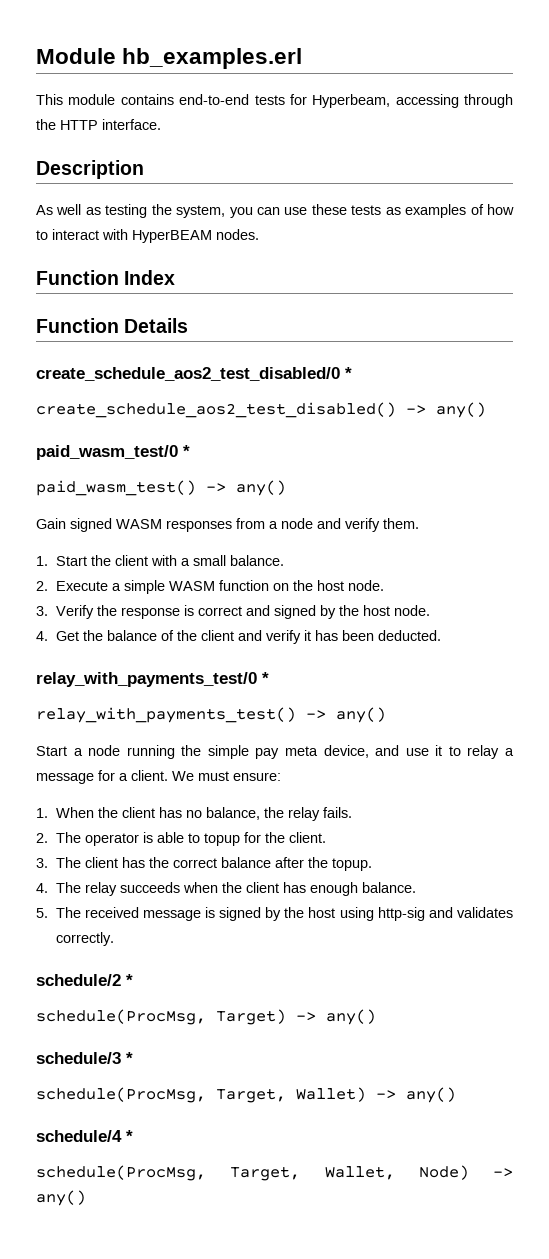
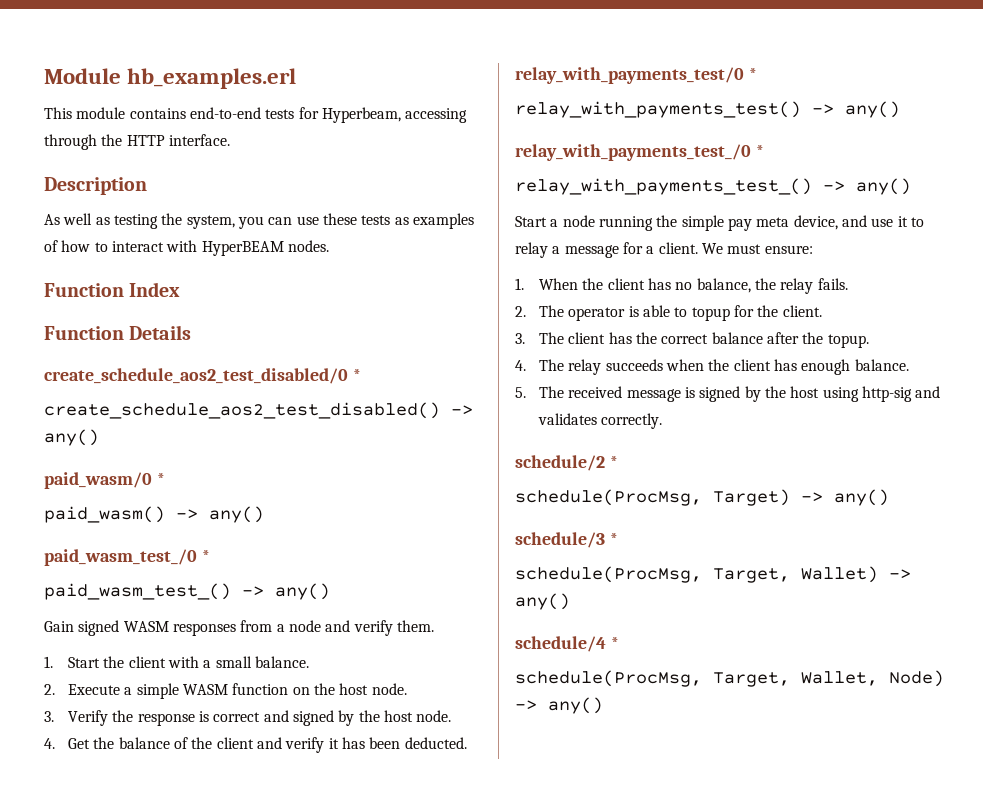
- paid_wasm_test/0 *
- paid_wasm_test() -> any()
+ paid_wasm/0 *
+ paid_wasm() -> any()
+ paid_wasm_test_/0 *
+ paid_wasm_test_() -> any()
+ relay_with_payments_test_/0 *
+ relay_with_payments_test_() -> any()

